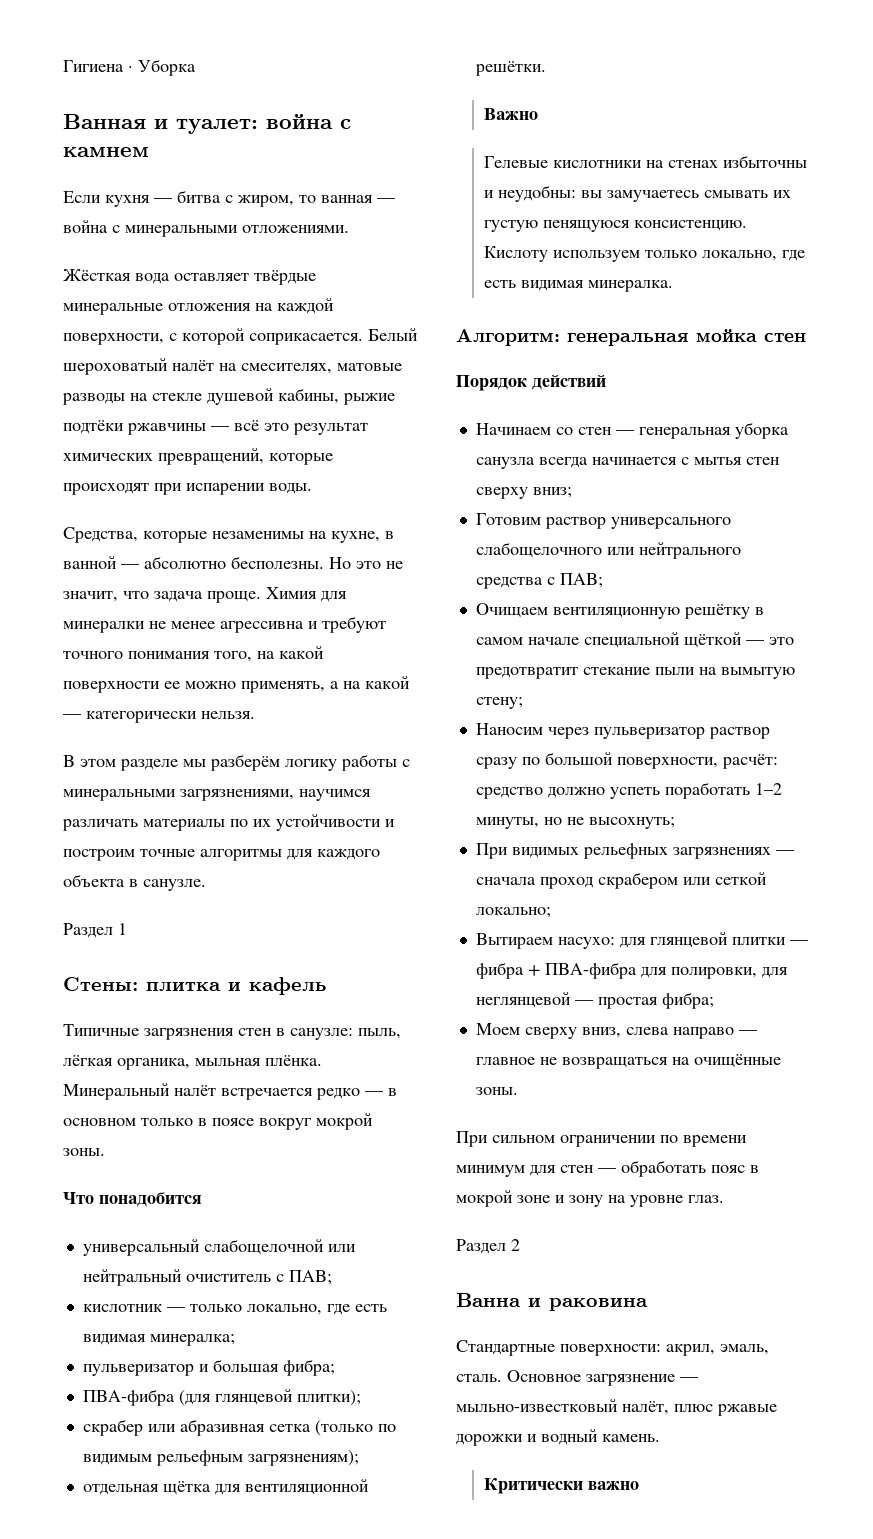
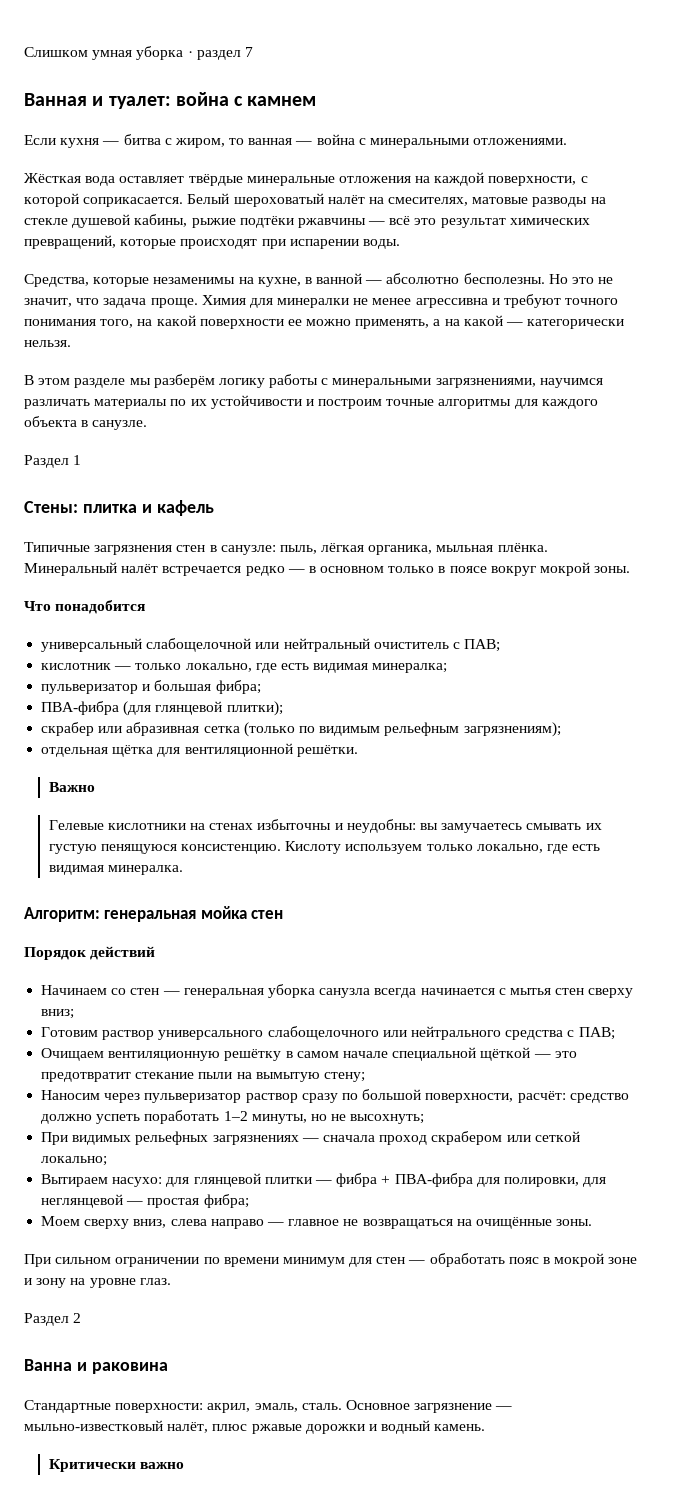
- Гигиена · Уборка
+ Слишком умная уборка · раздел 7

